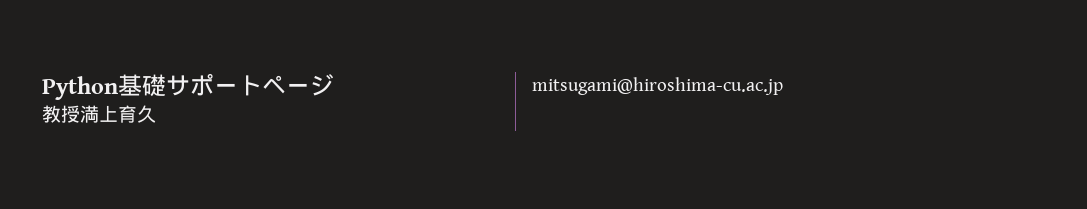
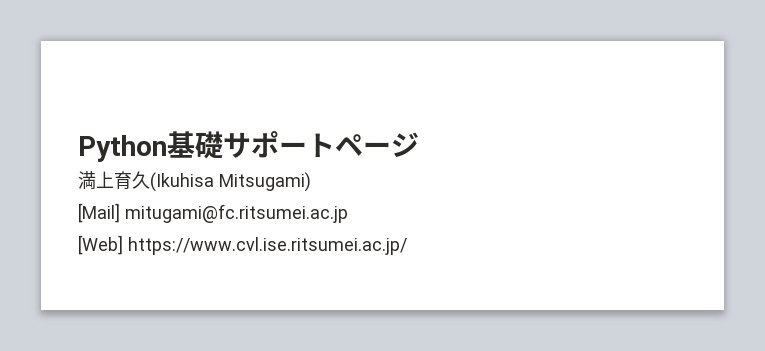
- 教授満上育久
- mitsugami@hiroshima-cu.ac.jp
+ 満上育久(Ikuhisa Mitsugami)
+ [Mail] mitugami@fc.ritsumei.ac.jp
+ [Web] https://www.cvl.ise.ritsumei.ac.jp/

